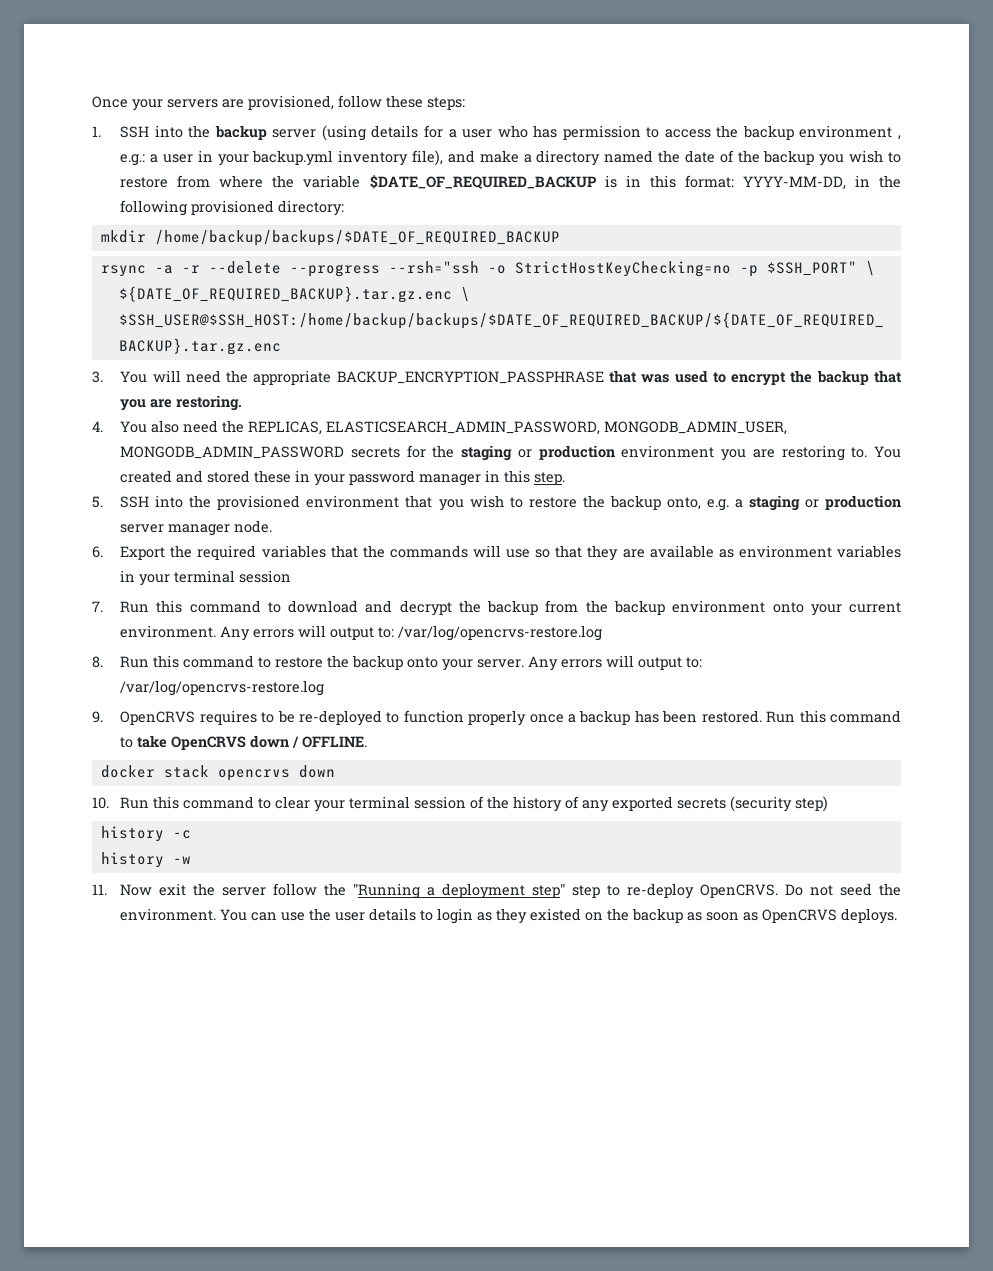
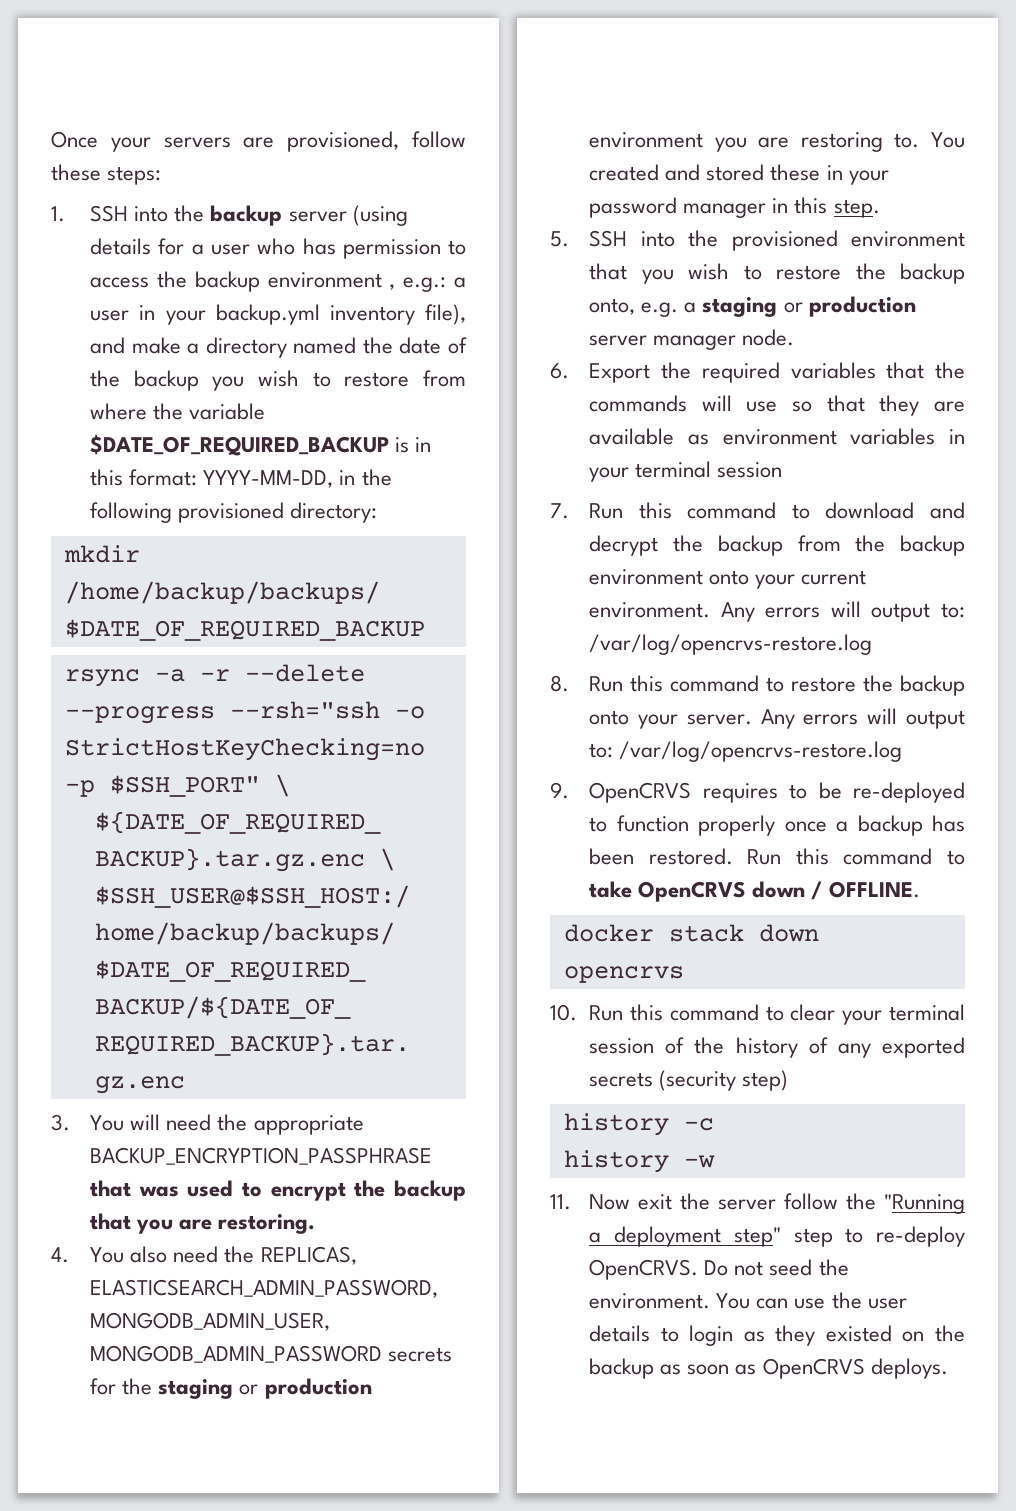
- docker stack opencrvs down
+ docker stack down opencrvs

